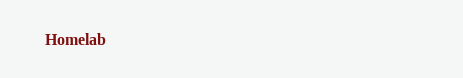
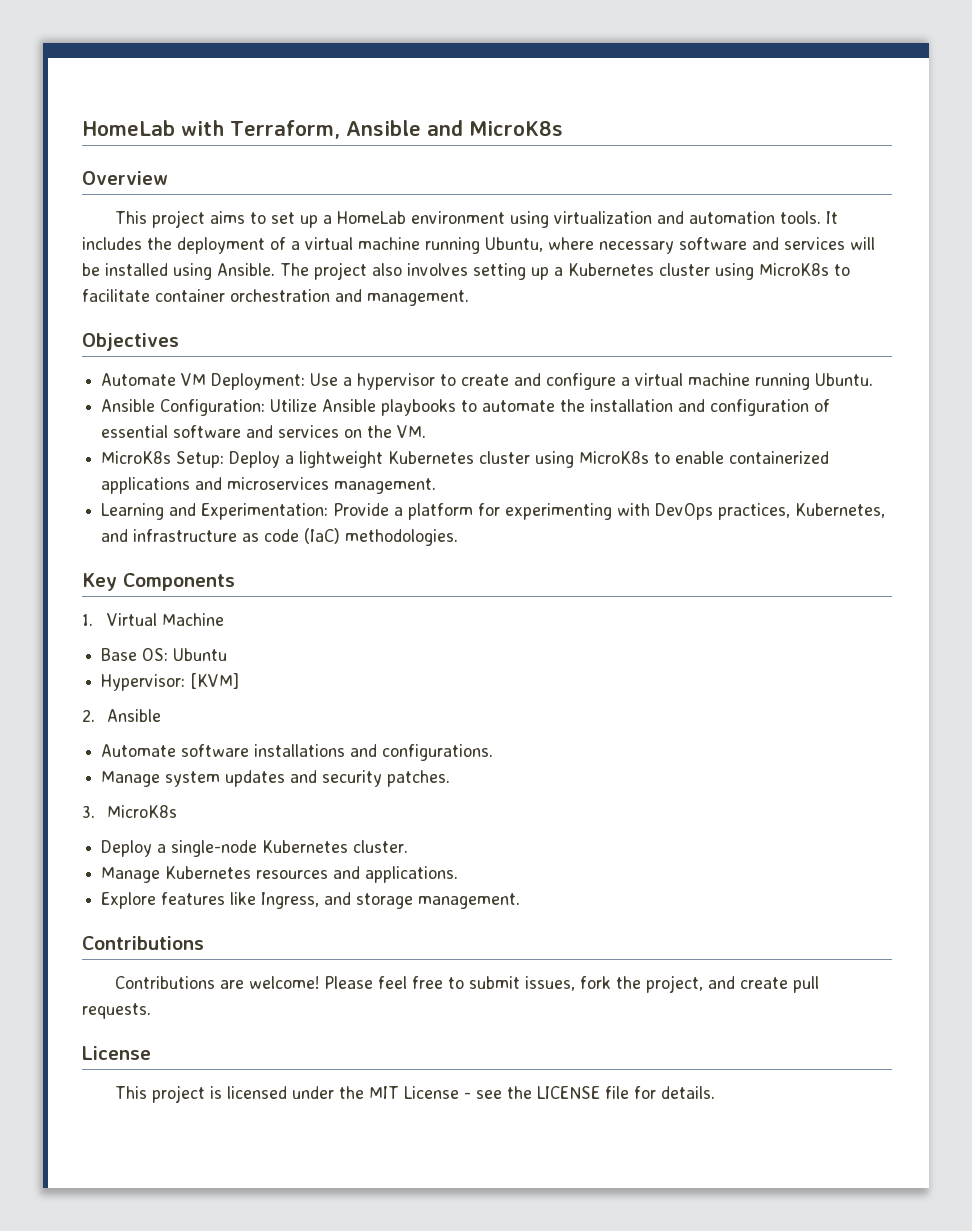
- Homelab
+ HomeLab with Terraform, Ansible and MicroK8s
+ Overview
+ This project aims to set up a HomeLab environment using virtualization and automation tools. It includes the deployment of a virtual machine running Ubuntu, where necessary software and services will be installed using Ansible. The project also involves setting up a Kubernetes cluster using MicroK8s to facilitate container orchestration and management.
+ Objectives
+ Automate VM Deployment: Use a hypervisor to create and configure a virtual machine running Ubuntu.
+ Ansible Configuration: Utilize Ansible playbooks to automate the installation and configuration of essential software and services on the VM.
+ MicroK8s Setup: Deploy a lightweight Kubernetes cluster using MicroK8s to enable containerized applications and microservices management.
+ Learning and Experimentation: Provide a platform for experimenting with DevOps practices, Kubernetes, and infrastructure as code (IaC) methodologies.
+ Key Components
+ 1. Virtual Machine
+ Base OS: Ubuntu
+ Hypervisor: [KVM]
+ 2. Ansible
+ Automate software installations and configurations.
+ Manage system updates and security patches.
+ 3. MicroK8s
+ Deploy a single-node Kubernetes cluster.
+ Manage Kubernetes resources and applications.
+ Explore features like Ingress, and storage management.
+ Contributions
+ Contributions are welcome! Please feel free to submit issues, fork the project, and create pull requests.
+ License
+ This project is licensed under the MIT License - see the LICENSE file for details.

